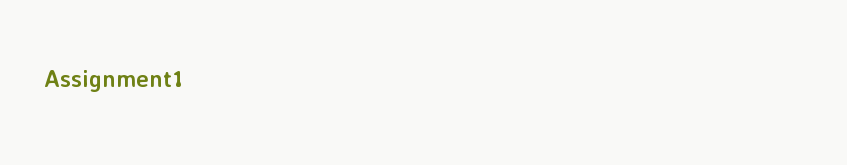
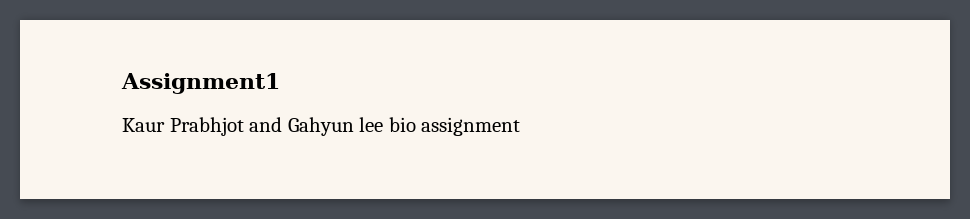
+ Kaur Prabhjot and Gahyun lee bio assignment

